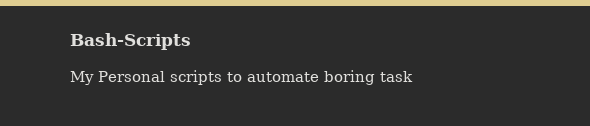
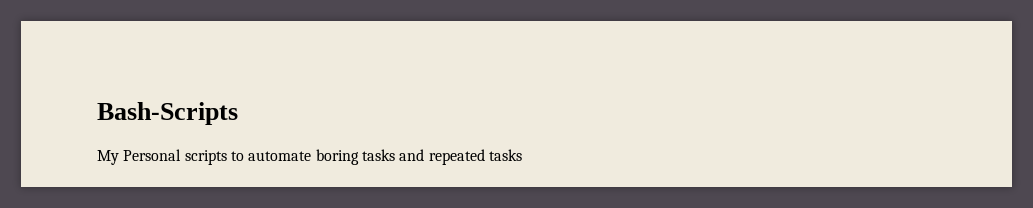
- My Personal scripts to automate boring task
+ My Personal scripts to automate boring tasks and repeated tasks

